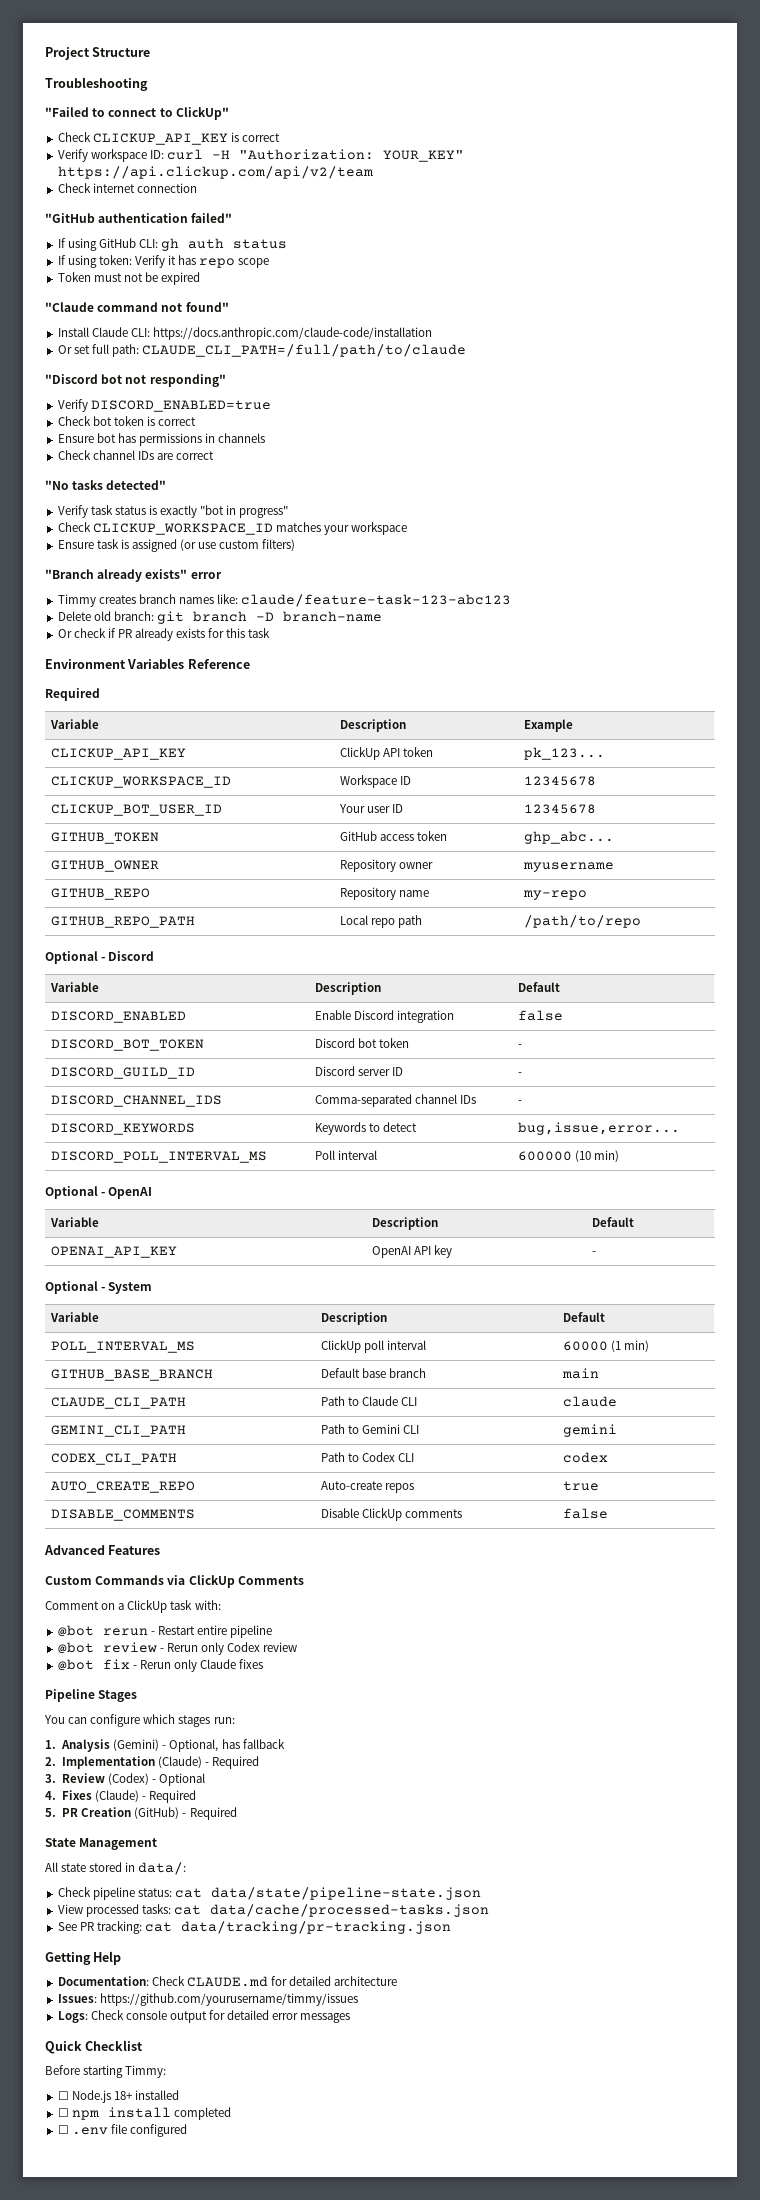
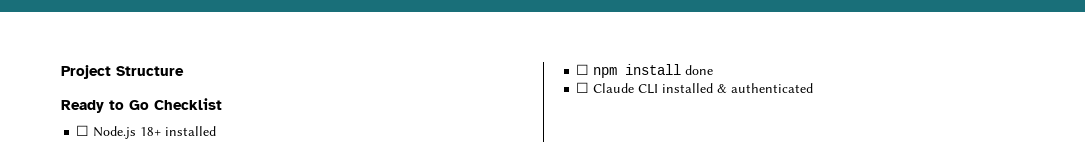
- Troubleshooting
- "Failed to connect to ClickUp"
- Check CLICKUP_API_KEY is correct
- Verify workspace ID: curl -H "Authorization: YOUR_KEY" https://api.clickup.com/api/v2/team
- Check internet connection
- "GitHub authentication failed"
- If using GitHub CLI: gh auth status
- If using token: Verify it has repo scope
- Token must not be expired
- "Claude command not found"
- Install Claude CLI: https://docs.anthropic.com/claude-code/installation
- Or set full path: CLAUDE_CLI_PATH=/full/path/to/claude
- "Discord bot not responding"
- Verify DISCORD_ENABLED=true
- Check bot token is correct
- Ensure bot has permissions in channels
- Check channel IDs are correct
- "No tasks detected"
- Verify task status is exactly "bot in progress"
- Check CLICKUP_WORKSPACE_ID matches your workspace
- Ensure task is assigned (or use custom filters)
- "Branch already exists" error
- Timmy creates branch names like: claude/feature-task-123-abc123
- Delete old branch: git branch -D branch-name
- Or check if PR already exists for this task
- Environment Variables Reference
- Required
- Variable | Description | Example
- CLICKUP_API_KEY | ClickUp API token | pk_123...
- CLICKUP_WORKSPACE_ID | Workspace ID | 12345678
- CLICKUP_BOT_USER_ID | Your user ID | 12345678
- GITHUB_TOKEN | GitHub access token | ghp_abc...
- GITHUB_OWNER | Repository owner | myusername
- GITHUB_REPO | Repository name | my-repo
- GITHUB_REPO_PATH | Local repo path | /path/to/repo
- Optional - Discord
- Variable | Description | Default
- DISCORD_ENABLED | Enable Discord integration | false
- DISCORD_BOT_TOKEN | Discord bot token | -
- DISCORD_GUILD_ID | Discord server ID | -
- DISCORD_CHANNEL_IDS | Comma-separated channel IDs | -
- DISCORD_KEYWORDS | Keywords to detect | bug,issue,error...
- DISCORD_POLL_INTERVAL_MS | Poll interval | 600000 (10 min)
- Optional - OpenAI
- Variable | Description | Default
- OPENAI_API_KEY | OpenAI API key | -
- Optional - System
- Variable | Description | Default
- POLL_INTERVAL_MS | ClickUp poll interval | 60000 (1 min)
- GITHUB_BASE_BRANCH | Default base branch | main
- CLAUDE_CLI_PATH | Path to Claude CLI | claude
- GEMINI_CLI_PATH | Path to Gemini CLI | gemini
- CODEX_CLI_PATH | Path to Codex CLI | codex
- AUTO_CREATE_REPO | Auto-create repos | true
- DISABLE_COMMENTS | Disable ClickUp comments | false
- Advanced Features
- Custom Commands via ClickUp Comments
- Comment on a ClickUp task with:
- @bot rerun - Restart entire pipeline
- @bot review - Rerun only Codex review
- @bot fix - Rerun only Claude fixes
- Pipeline Stages
- You can configure which stages run:
- 1. Analysis (Gemini) - Optional, has fallback
- 2. Implementation (Claude) - Required
- 3. Review (Codex) - Optional
- 4. Fixes (Claude) - Required
- 5. PR Creation (GitHub) - Required
- State Management
- All state stored in data/:
- Check pipeline status: cat data/state/pipeline-state.json
- View processed tasks: cat data/cache/processed-tasks.json
- See PR tracking: cat data/tracking/pr-tracking.json
- Getting Help
- Documentation: Check CLAUDE.md for detailed architecture
- Issues: https://github.com/yourusername/timmy/issues
- Logs: Check console output for detailed error messages
- Quick Checklist
- Before starting Timmy:
+ Ready to Go Checklist
- ☐ npm install completed
- ☐ .env file configured
+ ☐ npm install done
+ ☐ Claude CLI installed & authenticated

